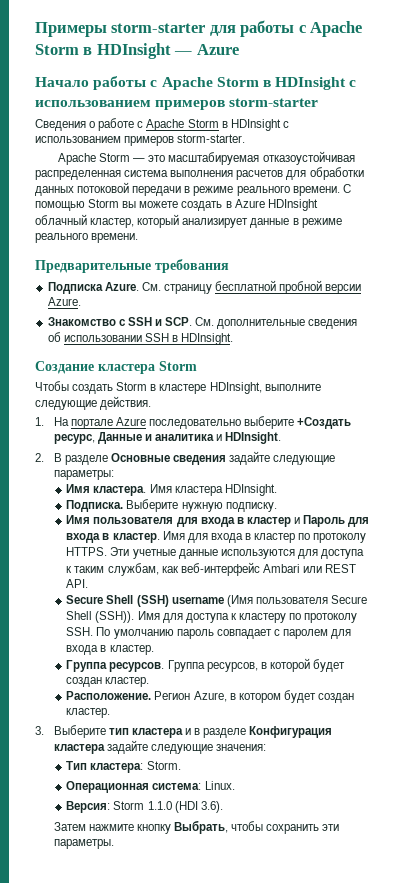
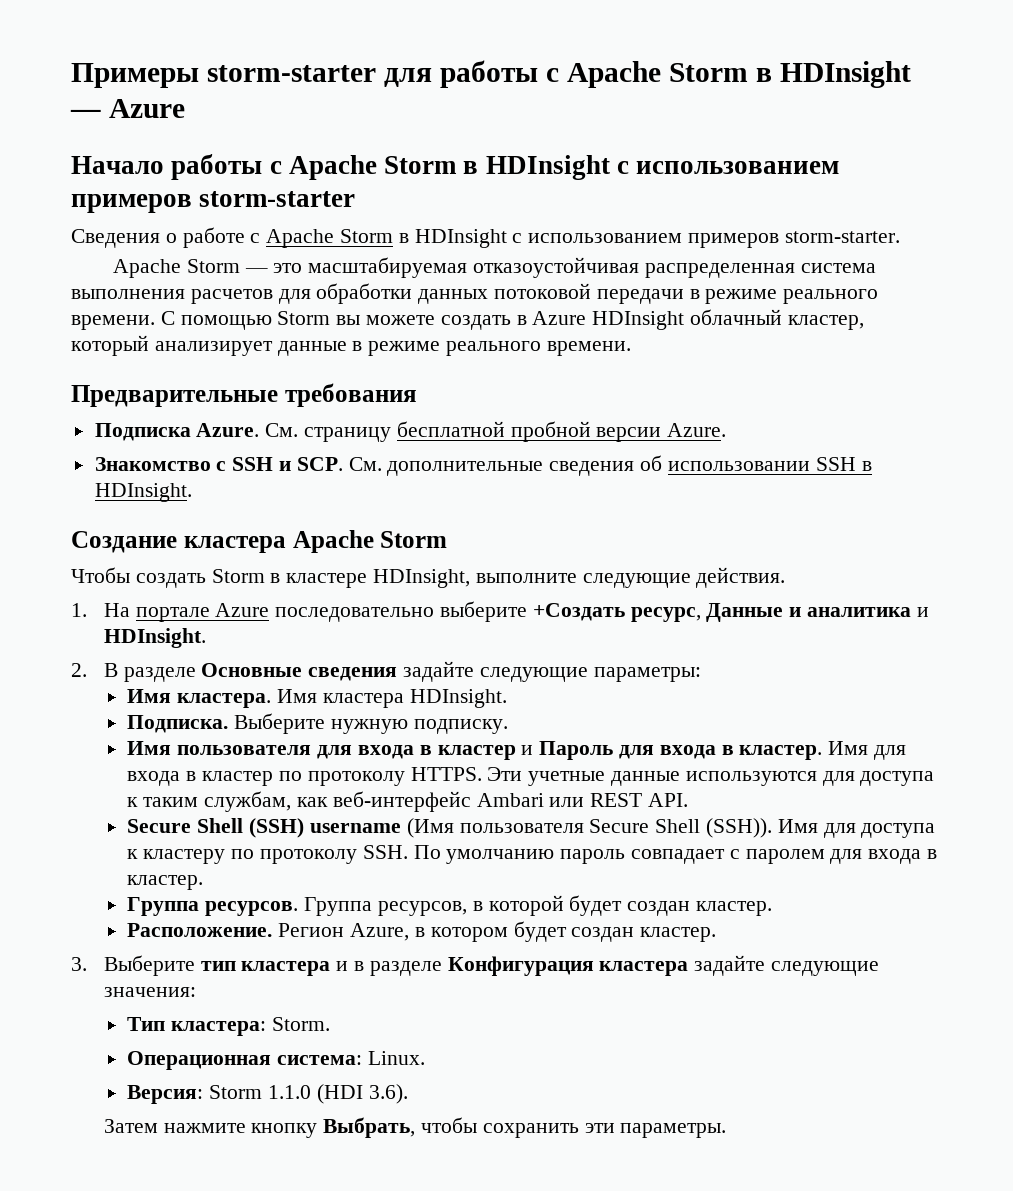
- Создание кластера Storm
+ Создание кластера Apache Storm

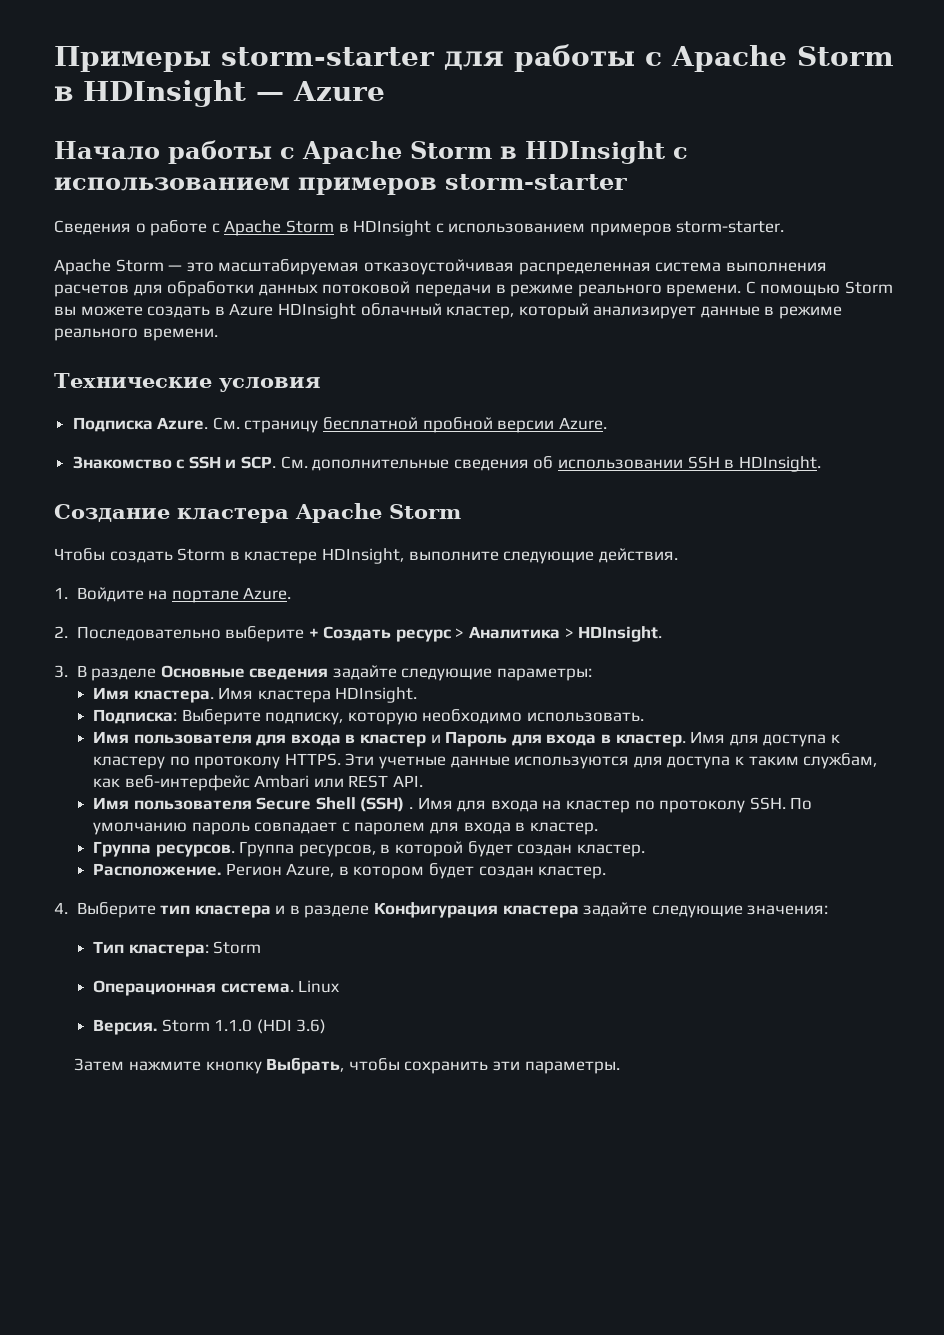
- Предварительные требования
+ Технические условия
- 1. На портале Azure последовательно выберите +Создать ресурс, Данные и аналитика и HDInsight.
- 2. В разделе Основные сведения задайте следующие параметры:
+ 1. Войдите на портале Azure.
+ 2. Последовательно выберите + Создать ресурс > Аналитика > HDInsight.
+ 3. В разделе Основные сведения задайте следующие параметры:
- Подписка. Выберите нужную подписку.
+ Подписка: Выберите подписку, которую необходимо использовать.
- Имя для входа в кластер по протоколу HTTPS.
+ Имя для доступа к кластеру по протоколу HTTPS.
- Secure Shell (SSH) username (Имя пользователя Secure Shell (SSH)). Имя для доступа к кластеру по протоколу SSH. По умолчанию пароль совпадает с паролем для входа в кластер.
+ Имя пользователя Secure Shell (SSH) . Имя для входа на кластер по протоколу SSH. По умолчанию пароль совпадает с паролем для входа в кластер.
- 3. Выберите тип кластера и в разделе Конфигурация кластера задайте следующие значения:
+ 4. Выберите тип кластера и в разделе Конфигурация кластера задайте следующие значения:
- Тип кластера: Storm.
+ Тип кластера: Storm
- Операционная система: Linux.
- Версия: Storm 1.1.0 (HDI 3.6).
+ Операционная система. Linux
+ Версия. Storm 1.1.0 (HDI 3.6)

